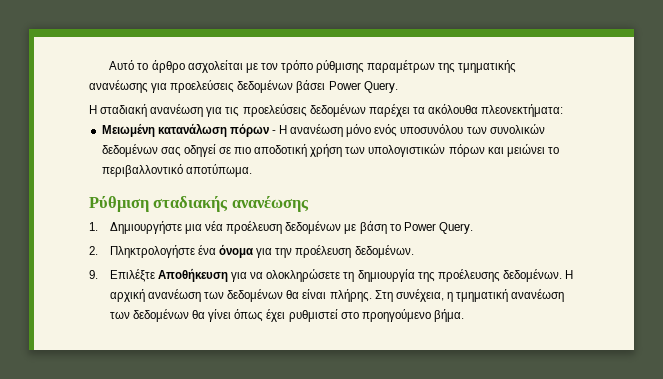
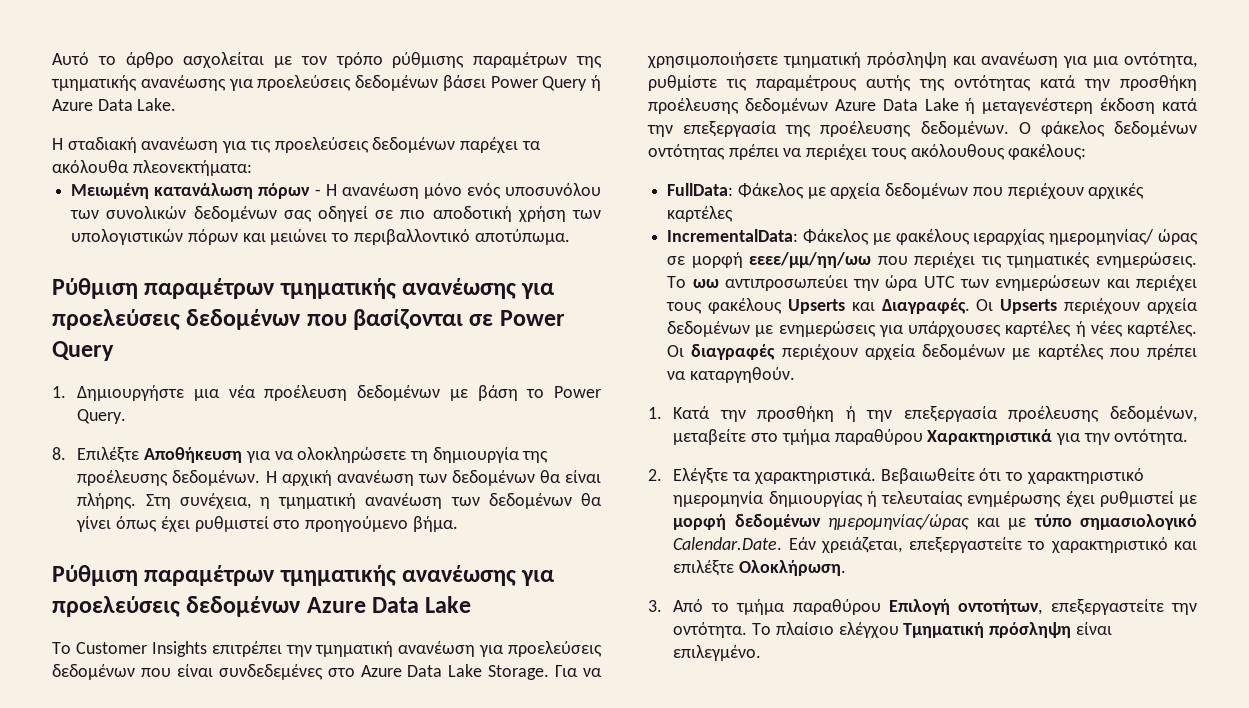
- Αυτό το άρθρο ασχολείται με τον τρόπο ρύθμισης παραμέτρων της τμηματικής ανανέωσης για προελεύσεις δεδομένων βάσει Power Query.
+ Αυτό το άρθρο ασχολείται με τον τρόπο ρύθμισης παραμέτρων της τμηματικής ανανέωσης για προελεύσεις δεδομένων βάσει Power Query ή Azure Data Lake.
- Ρύθμιση σταδιακής ανανέωσης
+ Ρύθμιση παραμέτρων τμηματικής ανανέωσης για προελεύσεις δεδομένων που βασίζονται σε Power Query
- 2. Πληκτρολογήστε ένα όνομα για την προέλευση δεδομένων.
- 9. Επιλέξτε Αποθήκευση για να ολοκληρώσετε τη δημιουργία της προέλευσης δεδομένων.
+ 8. Επιλέξτε Αποθήκευση για να ολοκληρώσετε τη δημιουργία της προέλευσης δεδομένων.
+ Ρύθμιση παραμέτρων τμηματικής ανανέωσης για προελεύσεις δεδομένων Azure Data Lake
+ Το Customer Insights επιτρέπει την τμηματική ανανέωση για προελεύσεις δεδομένων που είναι συνδεδεμένες στο Azure Data Lake Storage. Για να χρησιμοποιήσετε τμηματική πρόσληψη και ανανέωση για μια οντότητα, ρυθμίστε τις παραμέτρους αυτής της οντότητας κατά την προσθήκη προέλευσης δεδομένων Azure Data Lake ή μεταγενέστερη έκδοση κατά την επεξεργασία της προέλευσης δεδομένων. Ο φάκελος δεδομένων οντότητας πρέπει να περιέχει τους ακόλουθους φακέλους:
+ FullData: Φάκελος με αρχεία δεδομένων που περιέχουν αρχικές καρτέλες
+ IncrementalData: Φάκελος με φακέλους ιεραρχίας ημερομηνίας/ ώρας σε μορφή εεεε/μμ/ηη/ωω που περιέχει τις τμηματικές ενημερώσεις. Το ωω αντιπροσωπεύει την ώρα UTC των ενημερώσεων και περιέχει τους φακέλους Upserts και Διαγραφές. Οι Upserts περιέχουν αρχεία δεδομένων με ενημερώσεις για υπάρχουσες καρτέλες ή νέες καρτέλες. Οι διαγραφές περιέχουν αρχεία δεδομένων με καρτέλες που πρέπει να καταργηθούν.
+ 1. Κατά την προσθήκη ή την επεξεργασία προέλευσης δεδομένων, μεταβείτε στο τμήμα παραθύρου Χαρακτηριστικά για την οντότητα.
+ 2. Ελέγξτε τα χαρακτηριστικά. Βεβαιωθείτε ότι το χαρακτηριστικό ημερομηνία δημιουργίας ή τελευταίας ενημέρωσης έχει ρυθμιστεί με μορφή δεδομένων ημερομηνίας/ώρας και με τύπο σημασιολογικό Calendar.Date. Εάν χρειάζεται, επεξεργαστείτε το χαρακτηριστικό και επιλέξτε Ολοκλήρωση.
+ 3. Από το τμήμα παραθύρου Επιλογή οντοτήτων, επεξεργαστείτε την οντότητα. Το πλαίσιο ελέγχου Τμηματική πρόσληψη είναι επιλεγμένο.

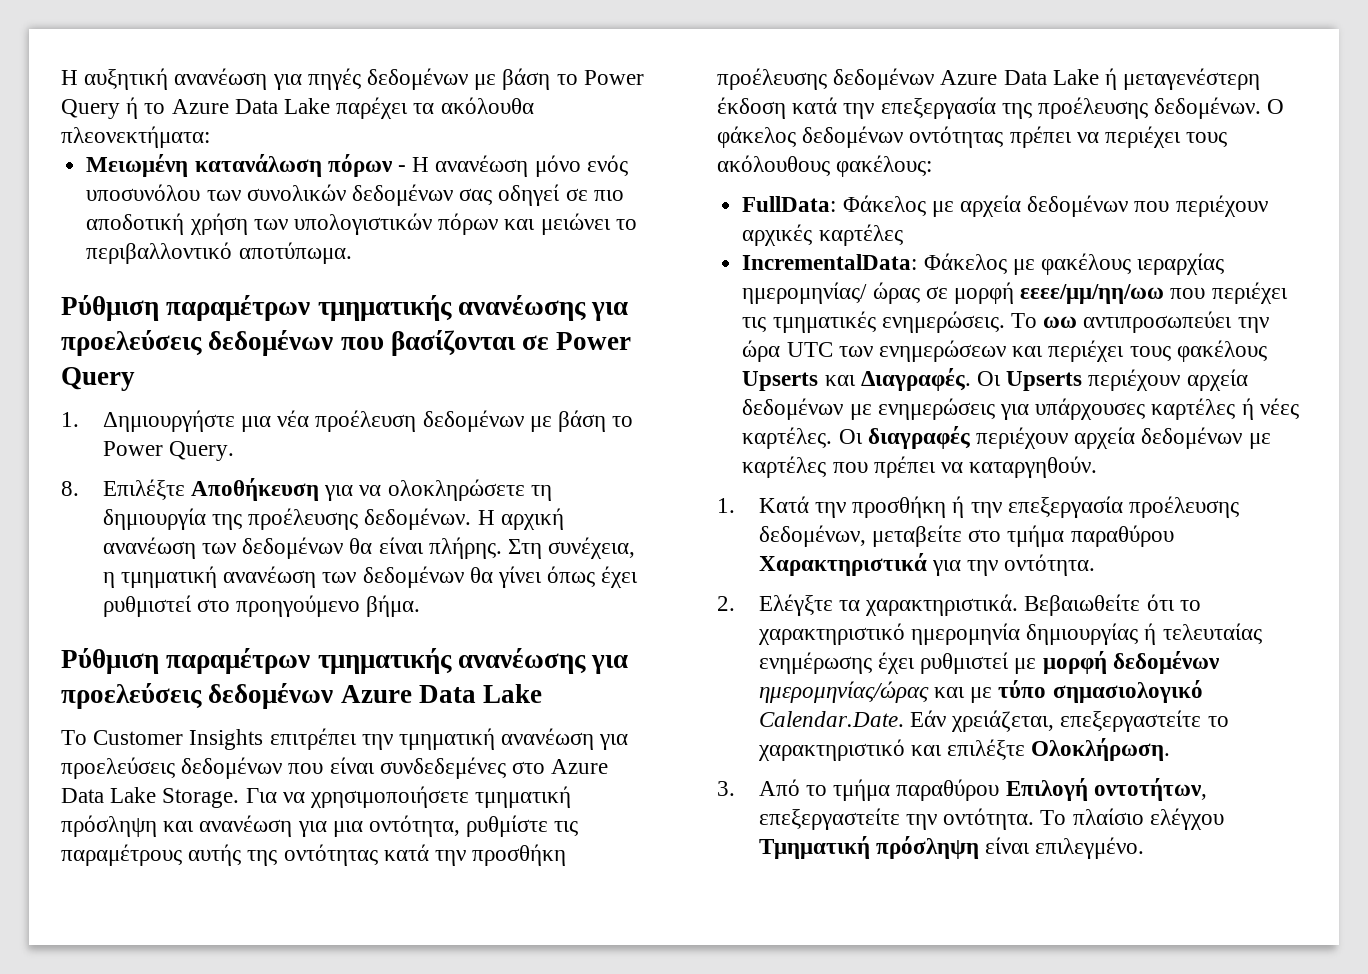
- Αυτό το άρθρο ασχολείται με τον τρόπο ρύθμισης παραμέτρων της τμηματικής ανανέωσης για προελεύσεις δεδομένων βάσει Power Query ή Azure Data Lake.
- Η σταδιακή ανανέωση για τις προελεύσεις δεδομένων παρέχει τα ακόλουθα πλεονεκτήματα:
+ Η αυξητική ανανέωση για πηγές δεδομένων με βάση το Power Query ή το Azure Data Lake παρέχει τα ακόλουθα πλεονεκτήματα:

